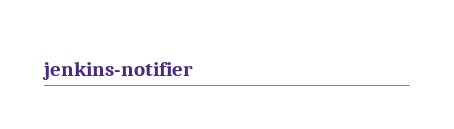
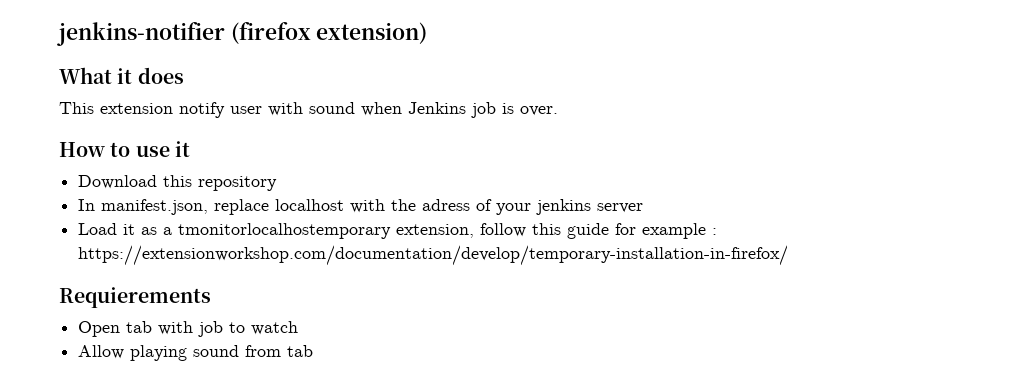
- jenkins-notifier
+ jenkins-notifier (firefox extension)
+ What it does
+ This extension notify user with sound when Jenkins job is over.
+ How to use it
+ Download this repository
+ In manifest.json, replace localhost with the adress of your jenkins server
+ Load it as a tmonitorlocalhostemporary extension, follow this guide for example : https://extensionworkshop.com/documentation/develop/temporary-installation-in-firefox/
+ Requierements
+ Open tab with job to watch
+ Allow playing sound from tab

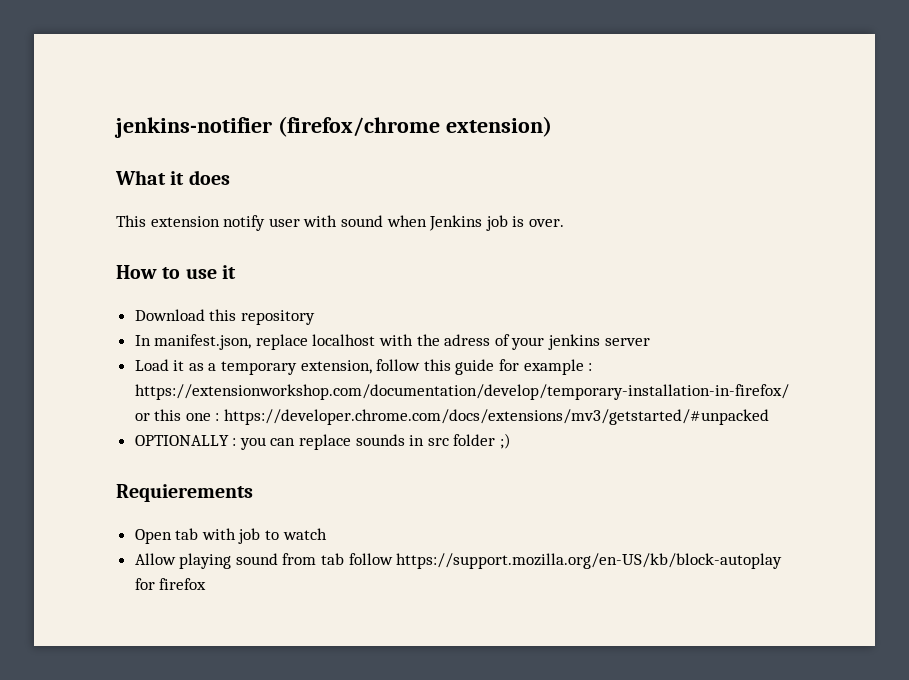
- jenkins-notifier (firefox extension)
+ jenkins-notifier (firefox/chrome extension)
- Load it as a tmonitorlocalhostemporary extension, follow this guide for example : https://extensionworkshop.com/documentation/develop/temporary-installation-in-firefox/
+ Load it as a temporary extension, follow this guide for example : https://extensionworkshop.com/documentation/develop/temporary-installation-in-firefox/ or this one : https://developer.chrome.com/docs/extensions/mv3/getstarted/#unpacked
+ OPTIONALLY : you can replace sounds in src folder ;)
- Allow playing sound from tab
+ Allow playing sound from tab follow https://support.mozilla.org/en-US/kb/block-autoplay for firefox

